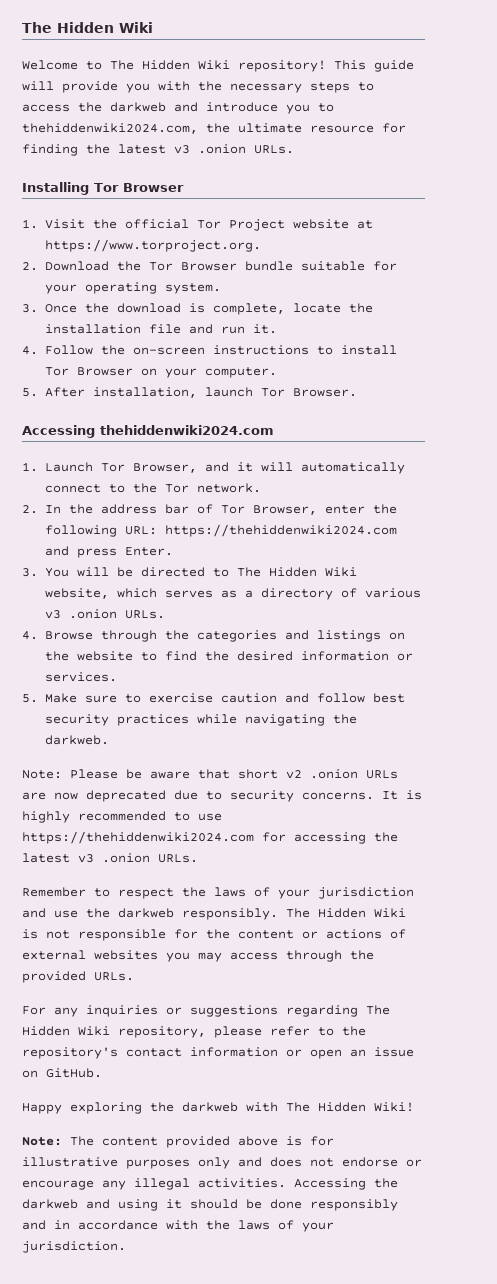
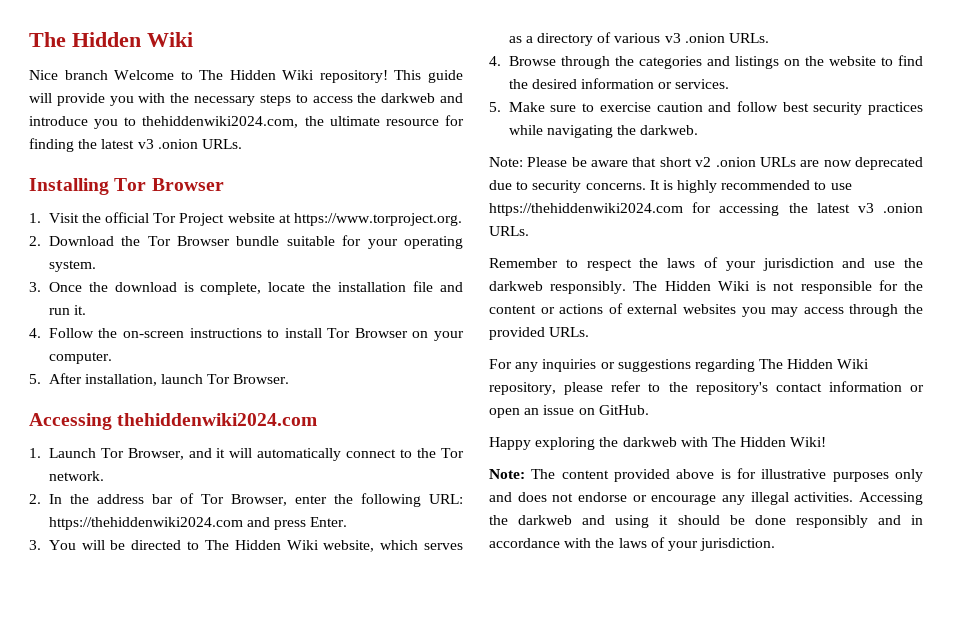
- Welcome to The Hidden Wiki repository!
+ Nice branch Welcome to The Hidden Wiki repository!

